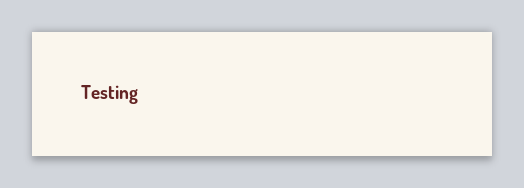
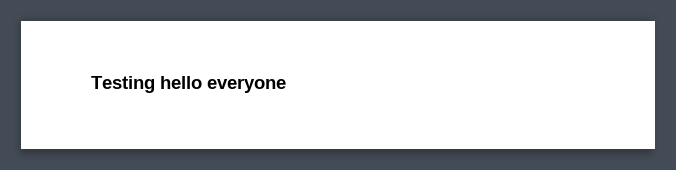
- Testing
+ Testing hello everyone

